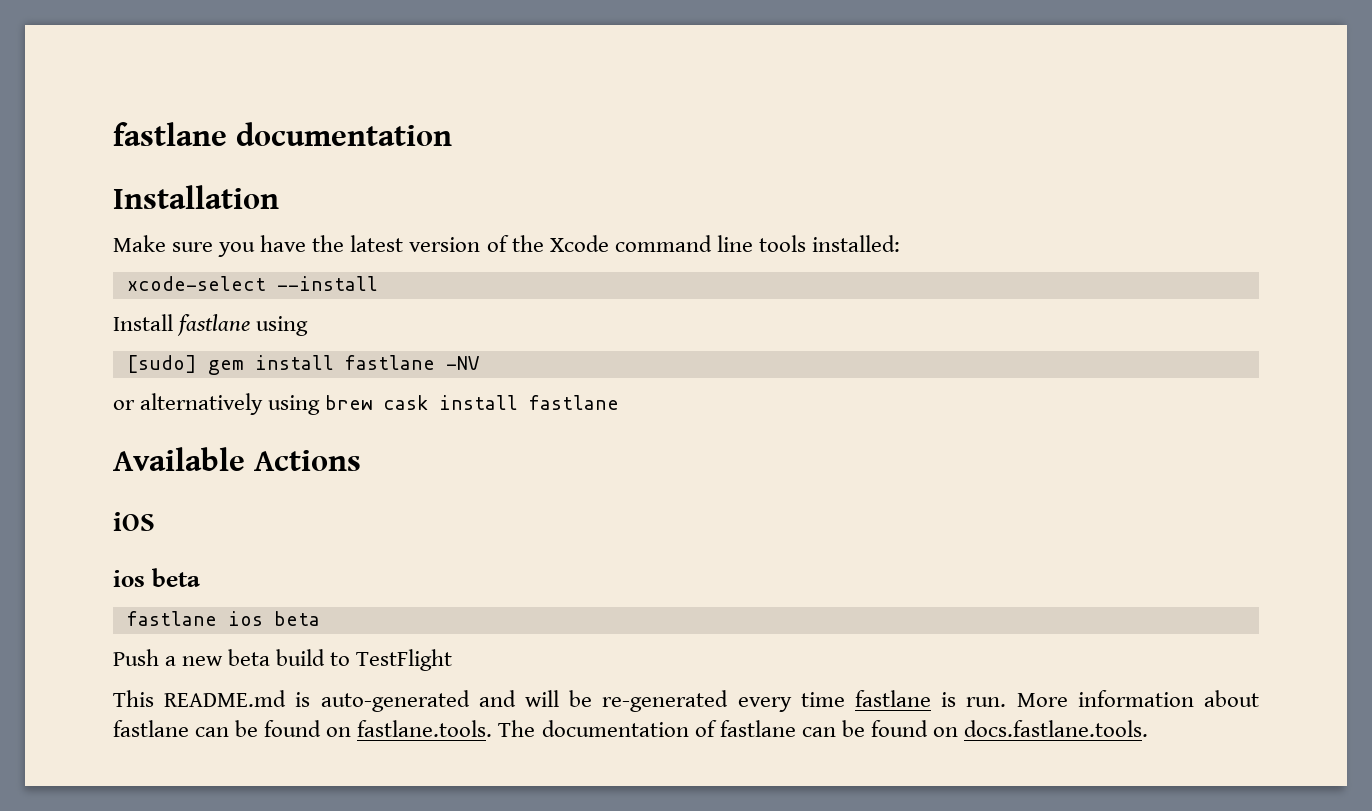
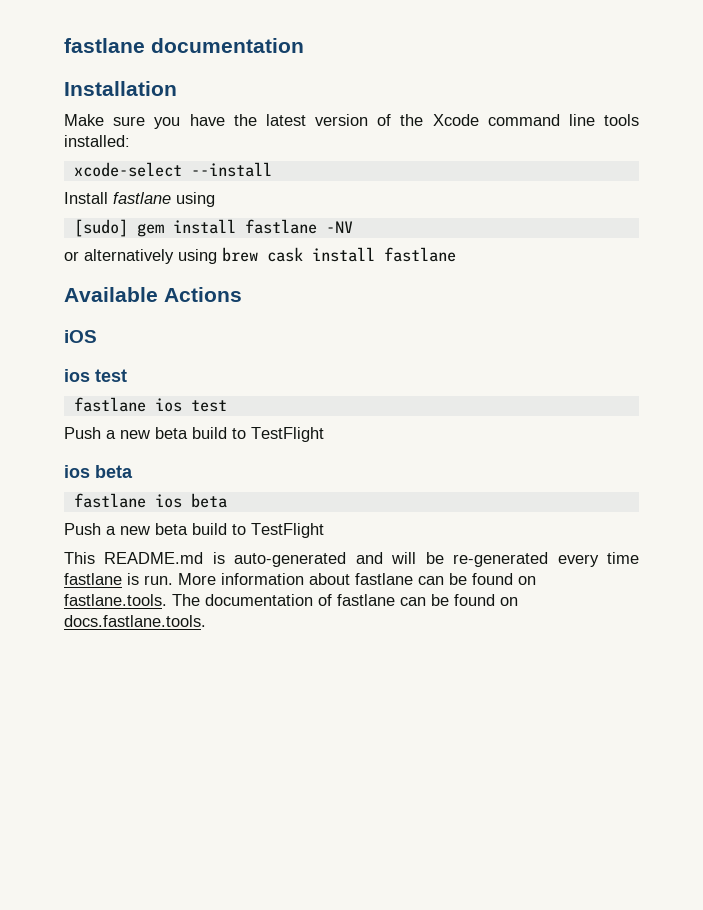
  iOS
+ ios test
+ fastlane ios test
+ Push a new beta build to TestFlight

